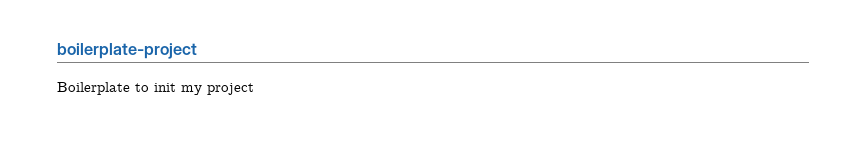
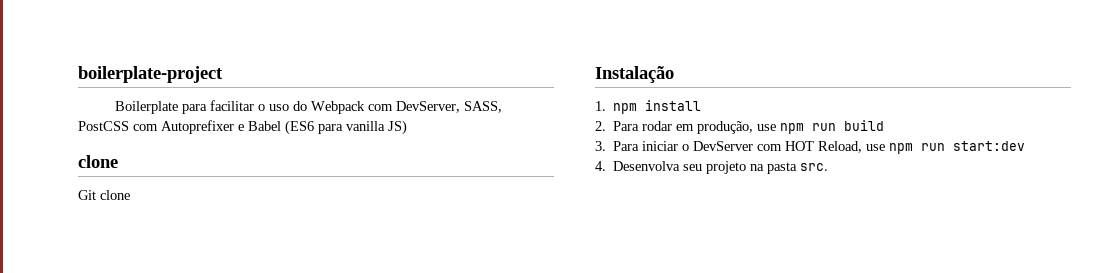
- Boilerplate to init my project
+ Boilerplate para facilitar o uso do Webpack com DevServer, SASS, PostCSS com Autoprefixer e Babel (ES6 para vanilla JS)
+ clone
+ Git clone
+ Instalação
+ 1. npm install
+ 2. Para rodar em produção, use npm run build
+ 3. Para iniciar o DevServer com HOT Reload, use npm run start:dev
+ 4. Desenvolva seu projeto na pasta src.

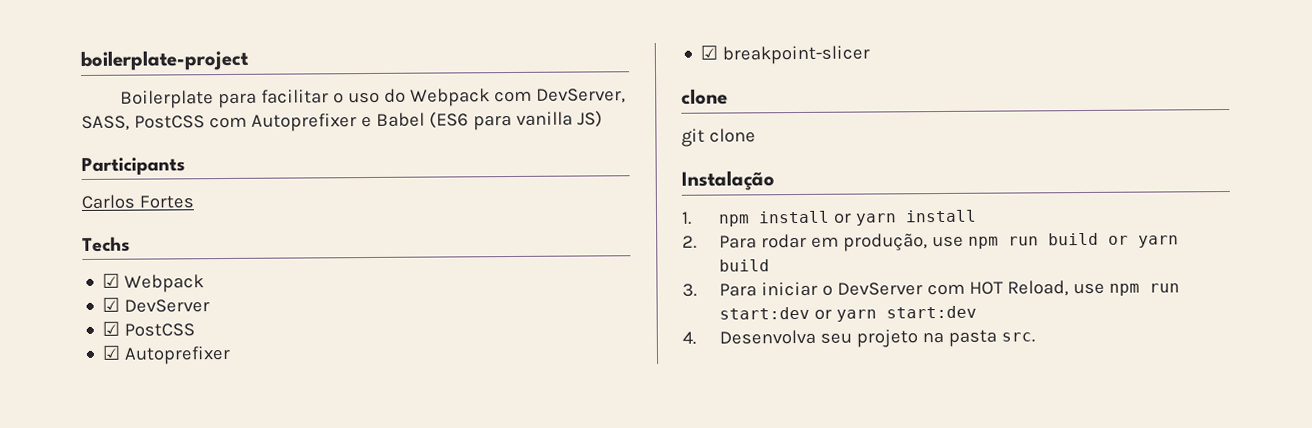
  Boilerplate para facilitar o uso do Webpack com DevServer, SASS, PostCSS com Autoprefixer e Babel (ES6 para vanilla JS)
+ Participants
+ Carlos Fortes
+ Techs
+ ☑ Webpack
+ ☑ DevServer
+ ☑ PostCSS
+ ☑ Autoprefixer
+ ☑ breakpoint-slicer
  clone
- Git clone
+ git clone
- 1. npm install
+ 1. npm install or yarn install
- 2. Para rodar em produção, use npm run build
+ 2. Para rodar em produção, use npm run build or yarn build
- 3. Para iniciar o DevServer com HOT Reload, use npm run start:dev
+ 3. Para iniciar o DevServer com HOT Reload, use npm run start:dev or yarn start:dev

